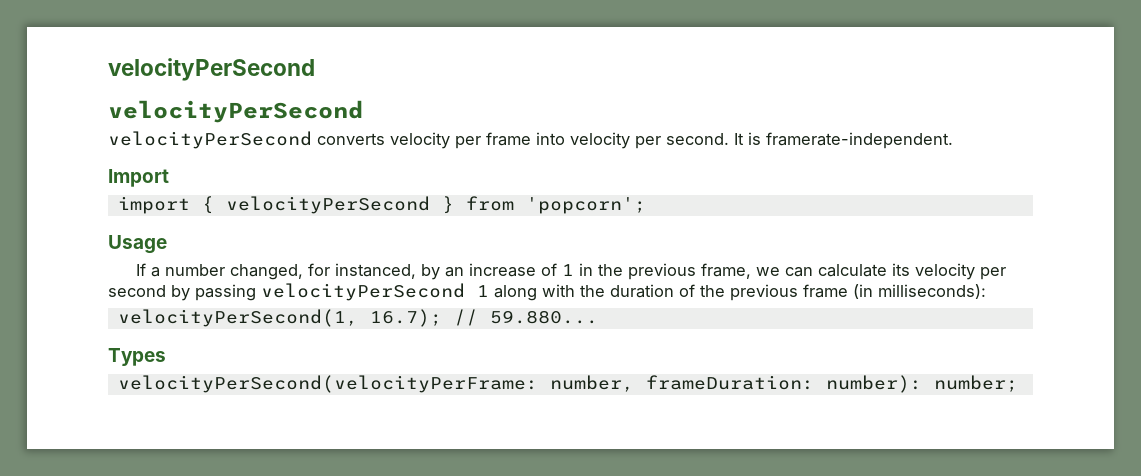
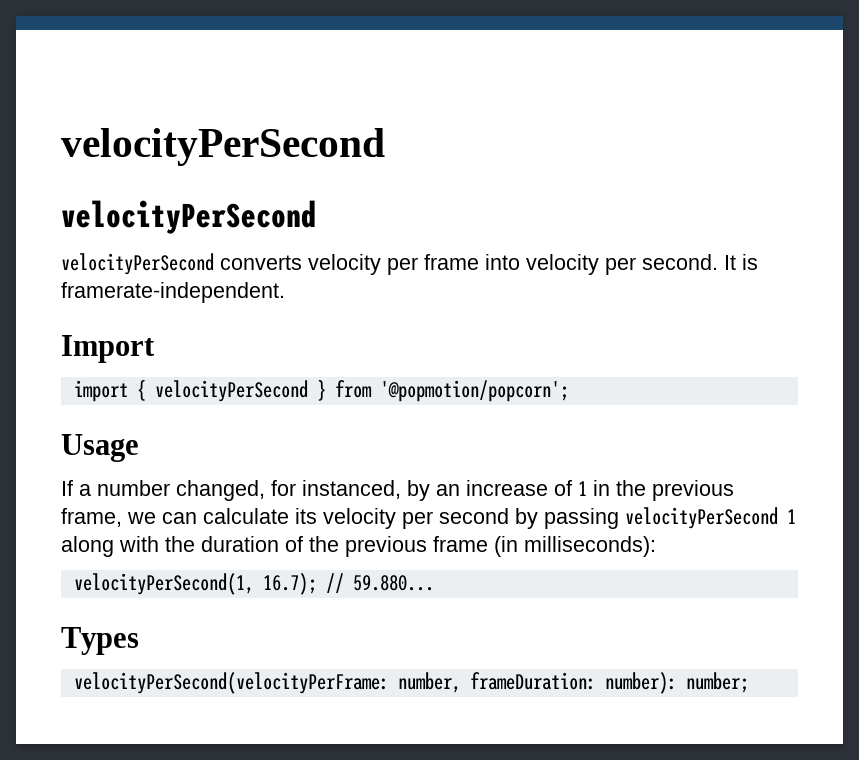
- import { velocityPerSecond } from 'popcorn';
+ import { velocityPerSecond } from '@popmotion/popcorn';

